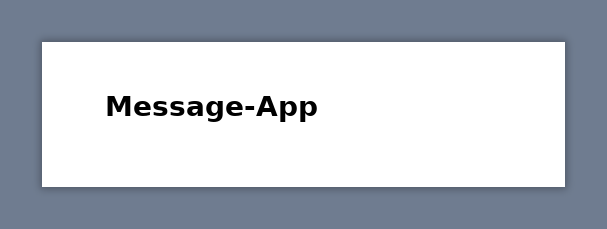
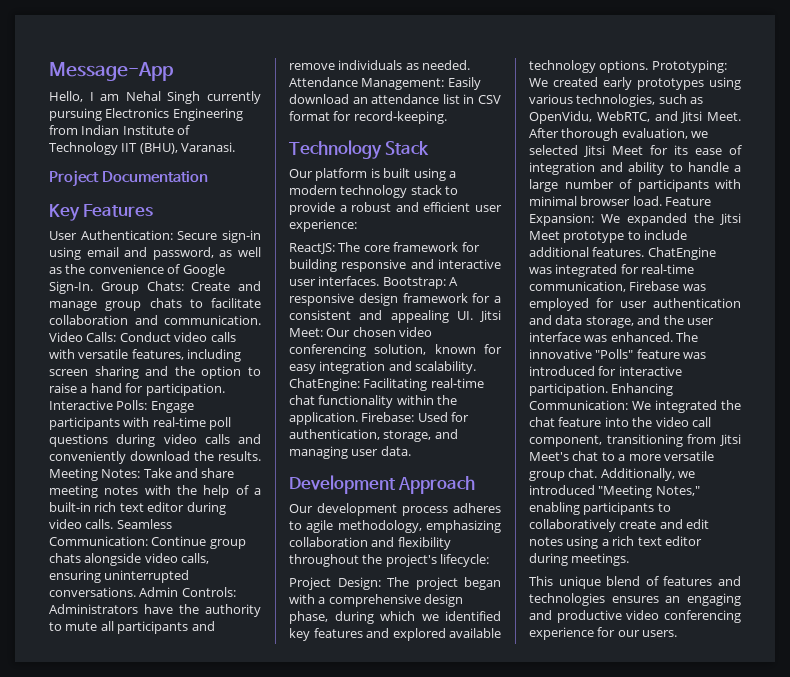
+ Hello, I am Nehal Singh currently pursuing Electronics Engineering from Indian Institute of Technology IIT (BHU), Varanasi.
+ Project Documentation
+ Key Features
+ User Authentication: Secure sign-in using email and password, as well as the convenience of Google Sign-In. Group Chats: Create and manage group chats to facilitate collaboration and communication. Video Calls: Conduct video calls with versatile features, including screen sharing and the option to raise a hand for participation. Interactive Polls: Engage participants with real-time poll questions during video calls and conveniently download the results. Meeting Notes: Take and share meeting notes with the help of a built-in rich text editor during video calls. Seamless Communication: Continue group chats alongside video calls, ensuring uninterrupted conversations. Admin Controls: Administrators have the authority to mute all participants and remove individuals as needed. Attendance Management: Easily download an attendance list in CSV format for record-keeping.
+ Technology Stack
+ Our platform is built using a modern technology stack to provide a robust and efficient user experience:
+ ReactJS: The core framework for building responsive and interactive user interfaces. Bootstrap: A responsive design framework for a consistent and appealing UI. Jitsi Meet: Our chosen video conferencing solution, known for easy integration and scalability. ChatEngine: Facilitating real-time chat functionality within the application. Firebase: Used for authentication, storage, and managing user data.
+ Development Approach
+ Our development process adheres to agile methodology, emphasizing collaboration and flexibility throughout the project's lifecycle:
+ Project Design: The project began with a comprehensive design phase, during which we identified key features and explored available technology options. Prototyping: We created early prototypes using various technologies, such as OpenVidu, WebRTC, and Jitsi Meet. After thorough evaluation, we selected Jitsi Meet for its ease of integration and ability to handle a large number of participants with minimal browser load. Feature Expansion: We expanded the Jitsi Meet prototype to include additional features. ChatEngine was integrated for real-time communication, Firebase was employed for user authentication and data storage, and the user interface was enhanced. The innovative "Polls" feature was introduced for interactive participation. Enhancing Communication: We integrated the chat feature into the video call component, transitioning from Jitsi Meet's chat to a more versatile group chat. Additionally, we introduced "Meeting Notes," enabling participants to collaboratively create and edit notes using a rich text editor during meetings.
+ This unique blend of features and technologies ensures an engaging and productive video conferencing experience for our users.

